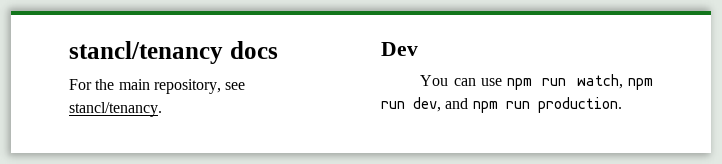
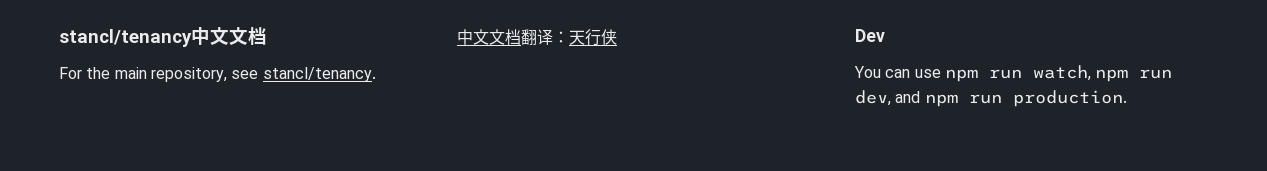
- stancl/tenancy docs
+ stancl/tenancy中文文档
+ 中文文档翻译：天行侠

